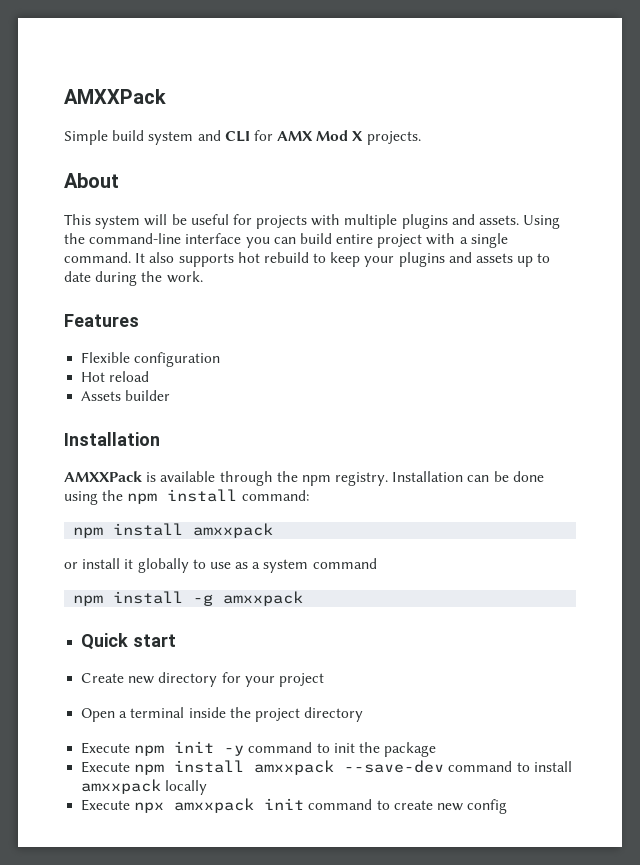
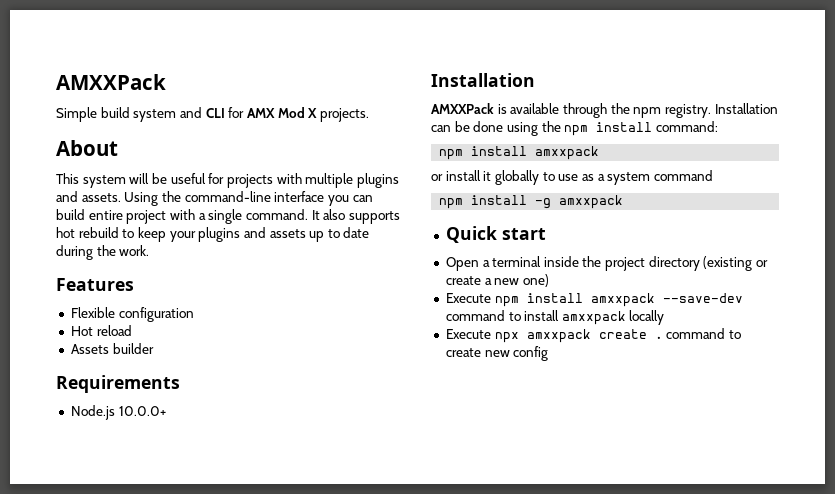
+ Requirements
+ Node.js 10.0.0+
- Create new directory for your project
- Open a terminal inside the project directory
- Execute npm init -y command to init the package
+ Open a terminal inside the project directory (existing or create a new one)
- Execute npx amxxpack init command to create new config
+ Execute npx amxxpack create . command to create new config

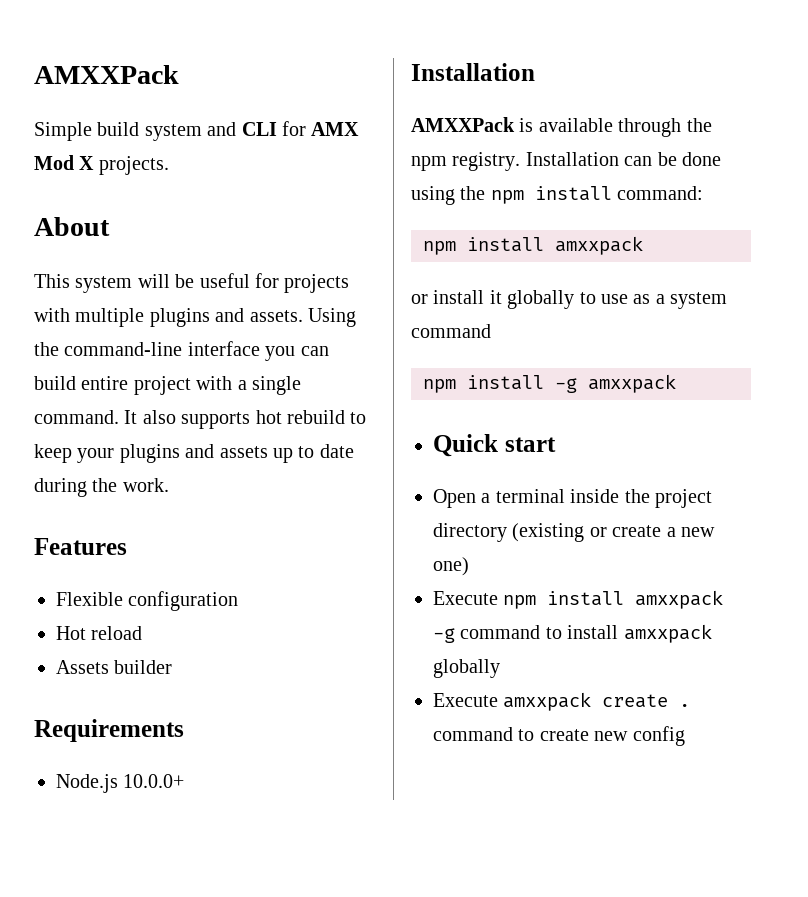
- Execute npm install amxxpack --save-dev command to install amxxpack locally
- Execute npx amxxpack create . command to create new config
+ Execute npm install amxxpack -g command to install amxxpack globally
+ Execute amxxpack create . command to create new config

